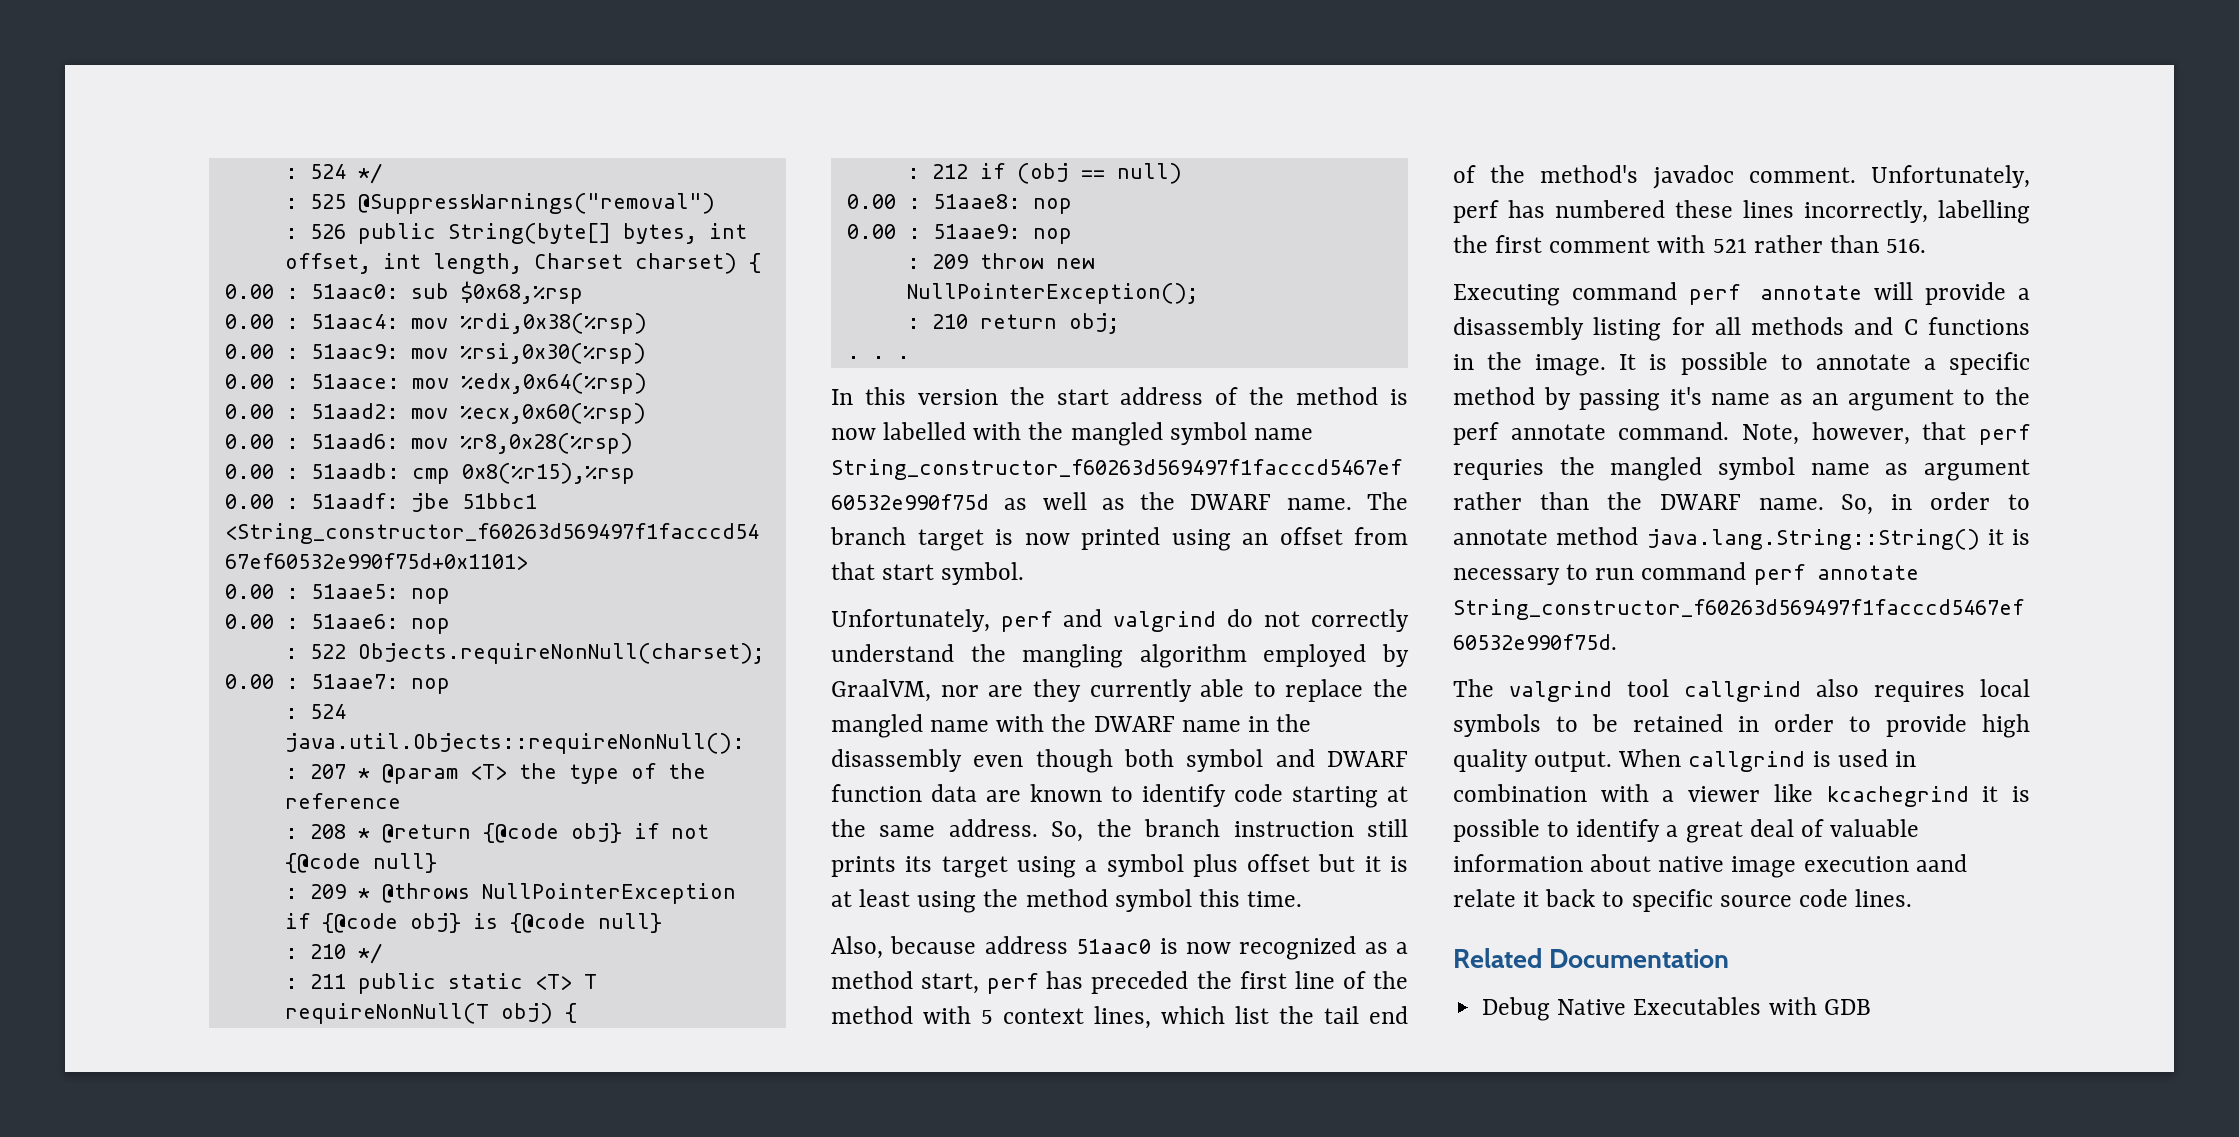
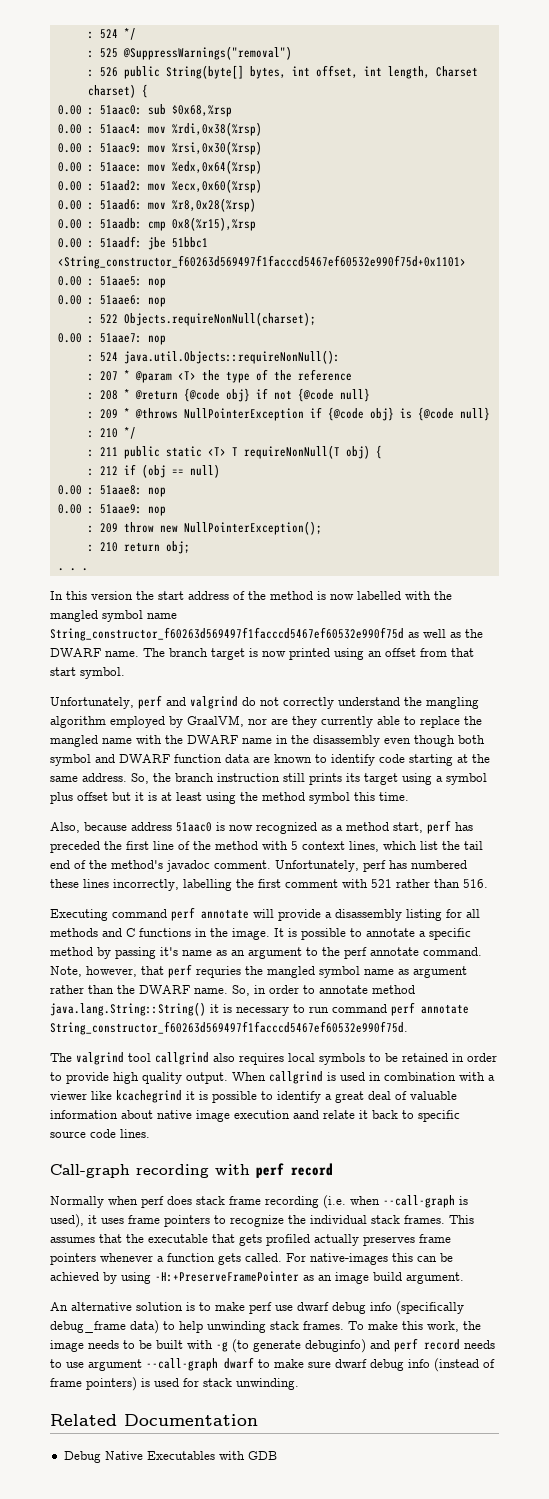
+ Call-graph recording with perf record
+ Normally when perf does stack frame recording (i.e. when --call-graph is used), it uses frame pointers to recognize the individual stack frames. This assumes that the executable that gets profiled actually preserves frame pointers whenever a function gets called. For native-images this can be achieved by using -H:+PreserveFramePointer as an image build argument.
+ An alternative solution is to make perf use dwarf debug info (specifically debug_frame data) to help unwinding stack frames. To make this work, the image needs to be built with -g (to generate debuginfo) and perf record needs to use argument --call-graph dwarf to make sure dwarf debug info (instead of frame pointers) is used for stack unwinding.

